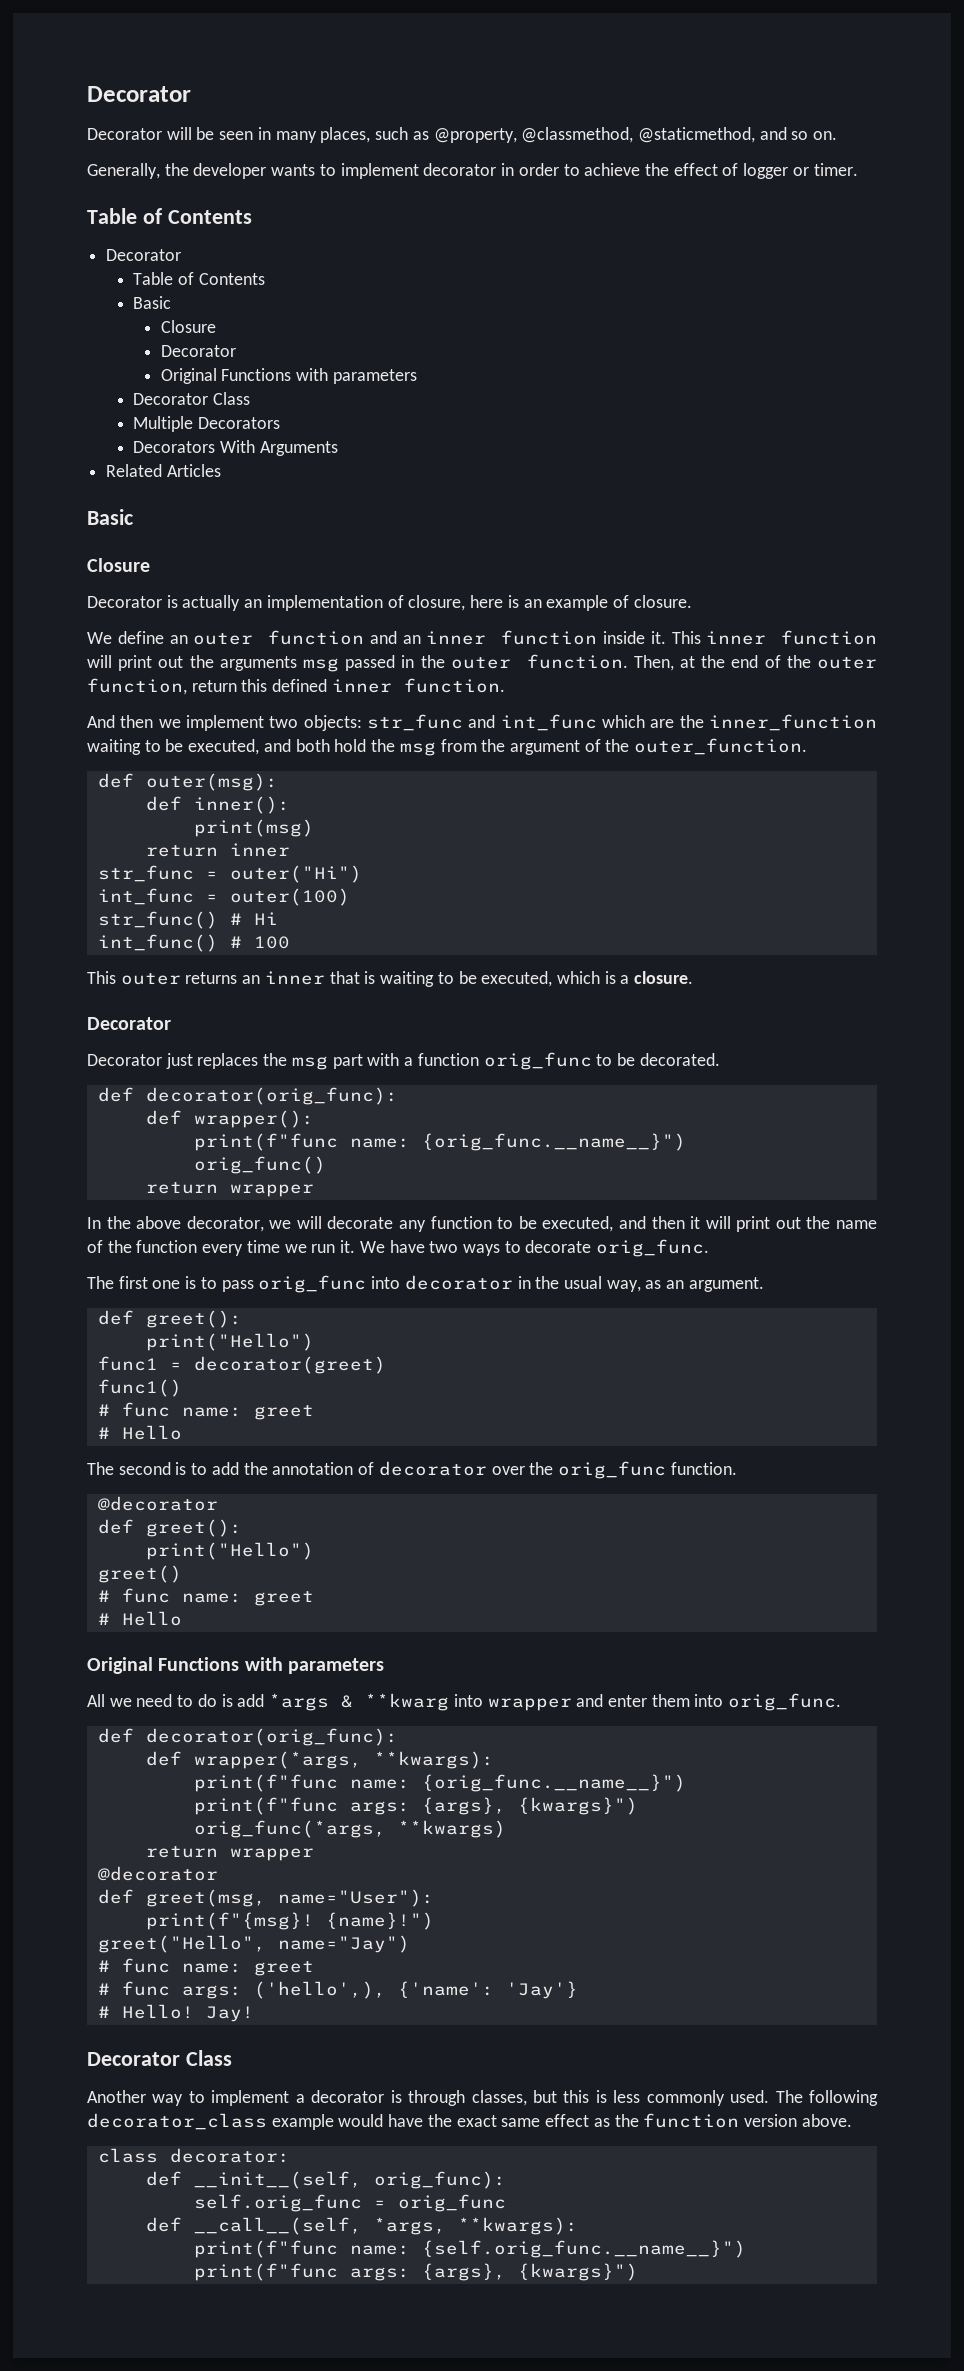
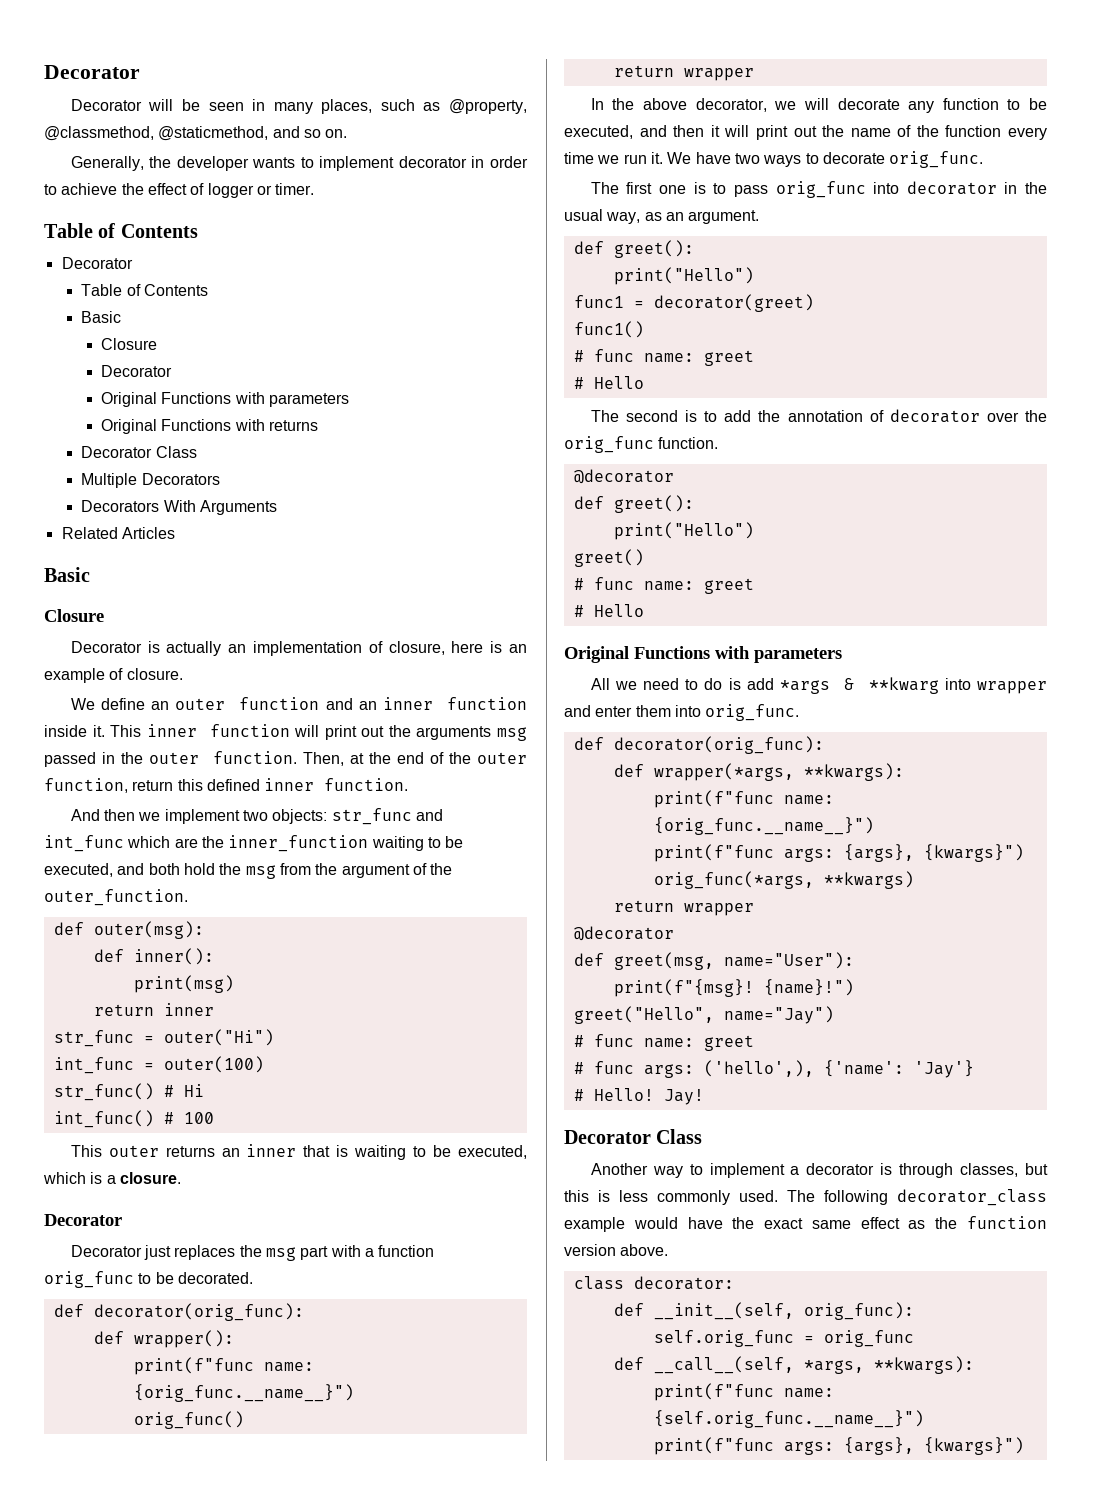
+ Original Functions with returns

